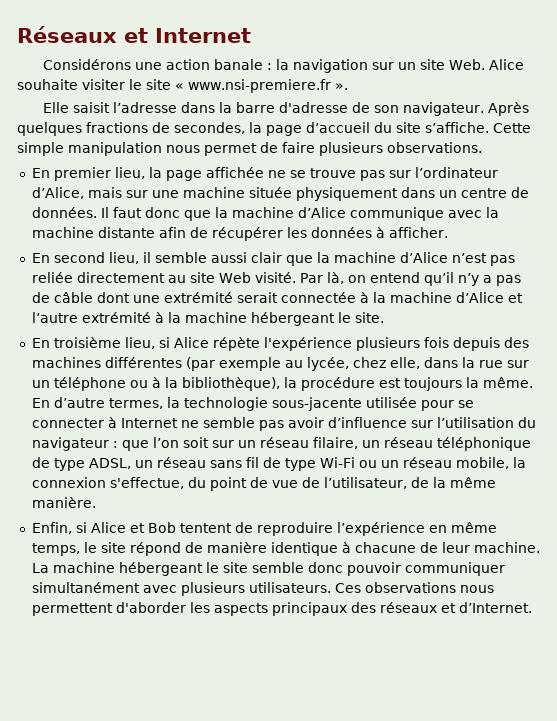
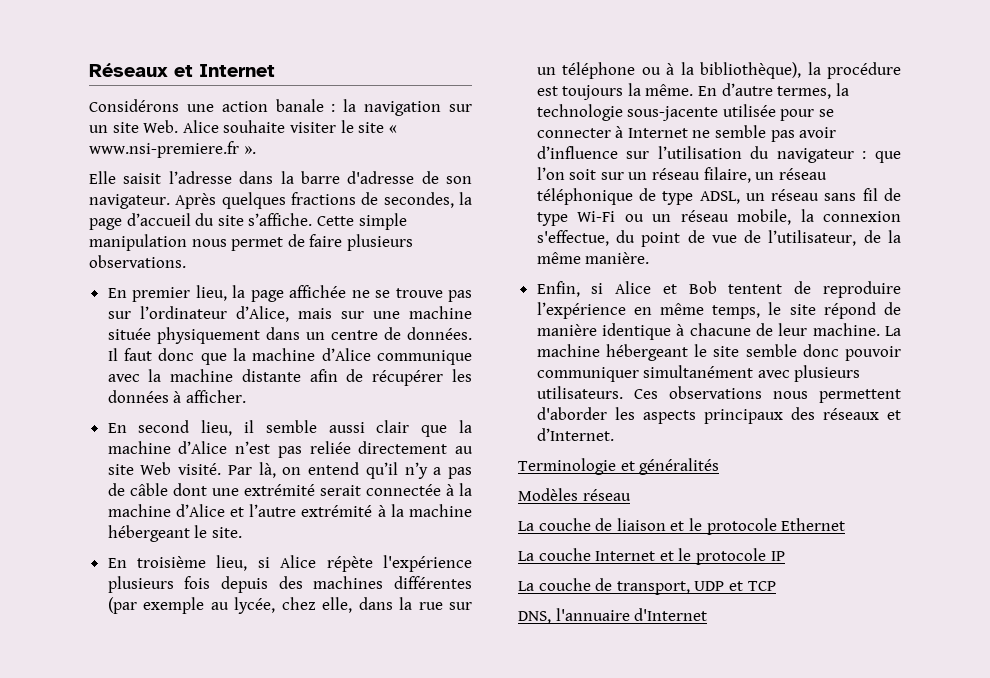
+ Terminologie et généralités
+ Modèles réseau
+ La couche de liaison et le protocole Ethernet
+ La couche Internet et le protocole IP
+ La couche de transport, UDP et TCP
+ DNS, l'annuaire d'Internet

